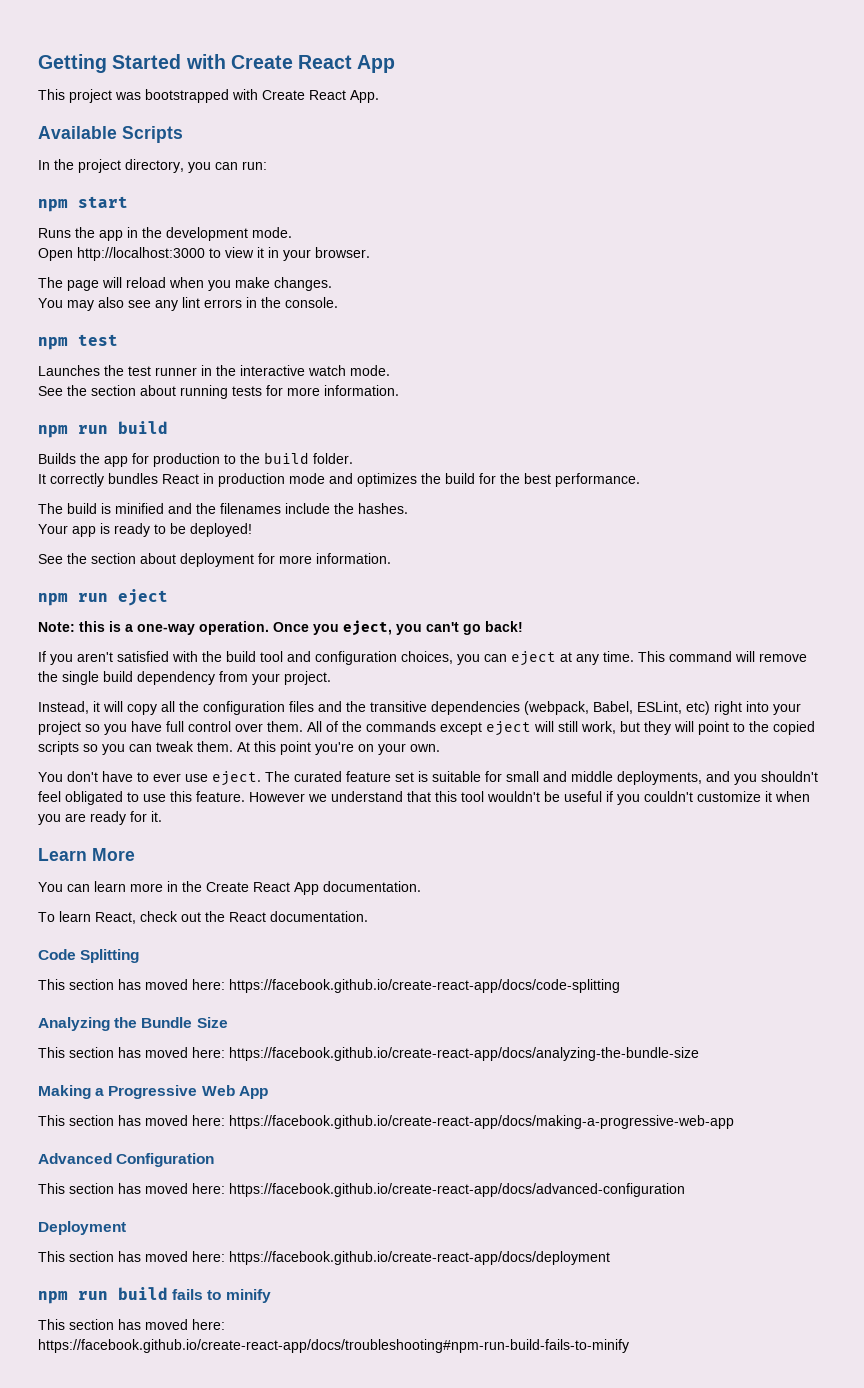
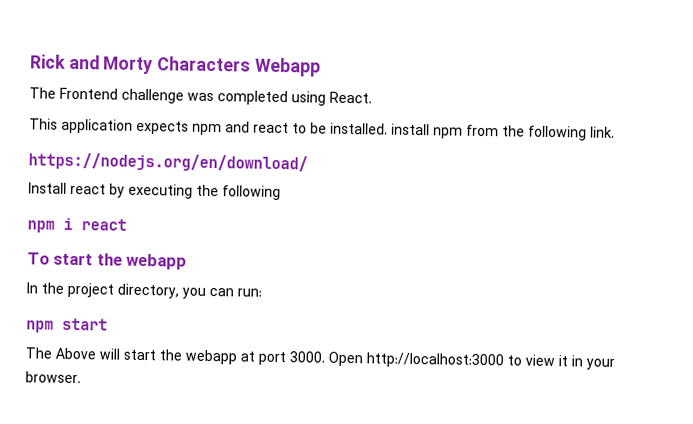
- Getting Started with Create React App
- This project was bootstrapped with Create React App.
- Available Scripts
+ Rick and Morty Characters Webapp
+ The Frontend challenge was completed using React.
+ This application expects npm and react to be installed. install npm from the following link.
+ https://nodejs.org/en/download/
+ Install react by executing the following
+ npm i react
+ To start the webapp
- Runs the app in the development mode.
- Open http://localhost:3000 to view it in your browser.
+ The Above will start the webapp at port 3000. Open http://localhost:3000 to view it in your browser.
- The page will reload when you make changes.
- You may also see any lint errors in the console.
- npm test
- Launches the test runner in the interactive watch mode.
- See the section about running tests for more information.
- npm run build
- Builds the app for production to the build folder.
- It correctly bundles React in production mode and optimizes the build for the best performance.
- The build is minified and the filenames include the hashes.
- Your app is ready to be deployed!
- See the section about deployment for more information.
- npm run eject
- Note: this is a one-way operation. Once you eject, you can't go back!
- If you aren't satisfied with the build tool and configuration choices, you can eject at any time. This command will remove the single build dependency from your project.
- Instead, it will copy all the configuration files and the transitive dependencies (webpack, Babel, ESLint, etc) right into your project so you have full control over them. All of the commands except eject will still work, but they will point to the copied scripts so you can tweak them. At this point you're on your own.
- You don't have to ever use eject. The curated feature set is suitable for small and middle deployments, and you shouldn't feel obligated to use this feature. However we understand that this tool wouldn't be useful if you couldn't customize it when you are ready for it.
- Learn More
- You can learn more in the Create React App documentation.
- To learn React, check out the React documentation.
- Code Splitting
- This section has moved here: https://facebook.github.io/create-react-app/docs/code-splitting
- Analyzing the Bundle Size
- This section has moved here: https://facebook.github.io/create-react-app/docs/analyzing-the-bundle-size
- Making a Progressive Web App
- This section has moved here: https://facebook.github.io/create-react-app/docs/making-a-progressive-web-app
- Advanced Configuration
- This section has moved here: https://facebook.github.io/create-react-app/docs/advanced-configuration
- Deployment
- This section has moved here: https://facebook.github.io/create-react-app/docs/deployment
- npm run build fails to minify
- This section has moved here: https://facebook.github.io/create-react-app/docs/troubleshooting#npm-run-build-fails-to-minify

